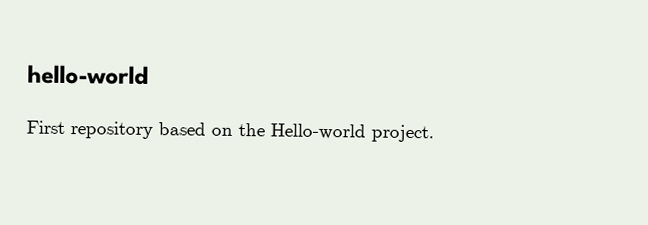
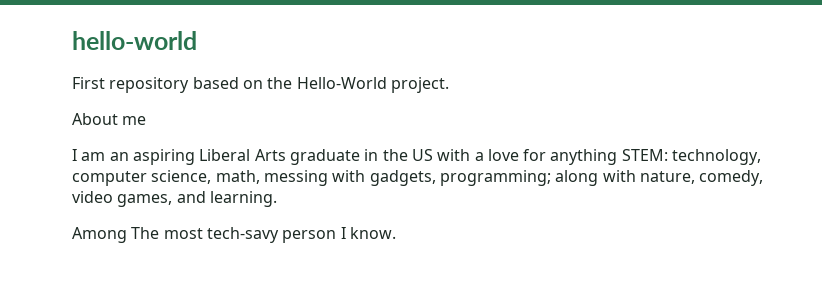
- First repository based on the Hello-world project.
+ First repository based on the Hello-World project.
+ About me
+ I am an aspiring Liberal Arts graduate in the US with a love for anything STEM: technology, computer science, math, messing with gadgets, programming; along with nature, comedy, video games, and learning.
+ Among The most tech-savy person I know.

